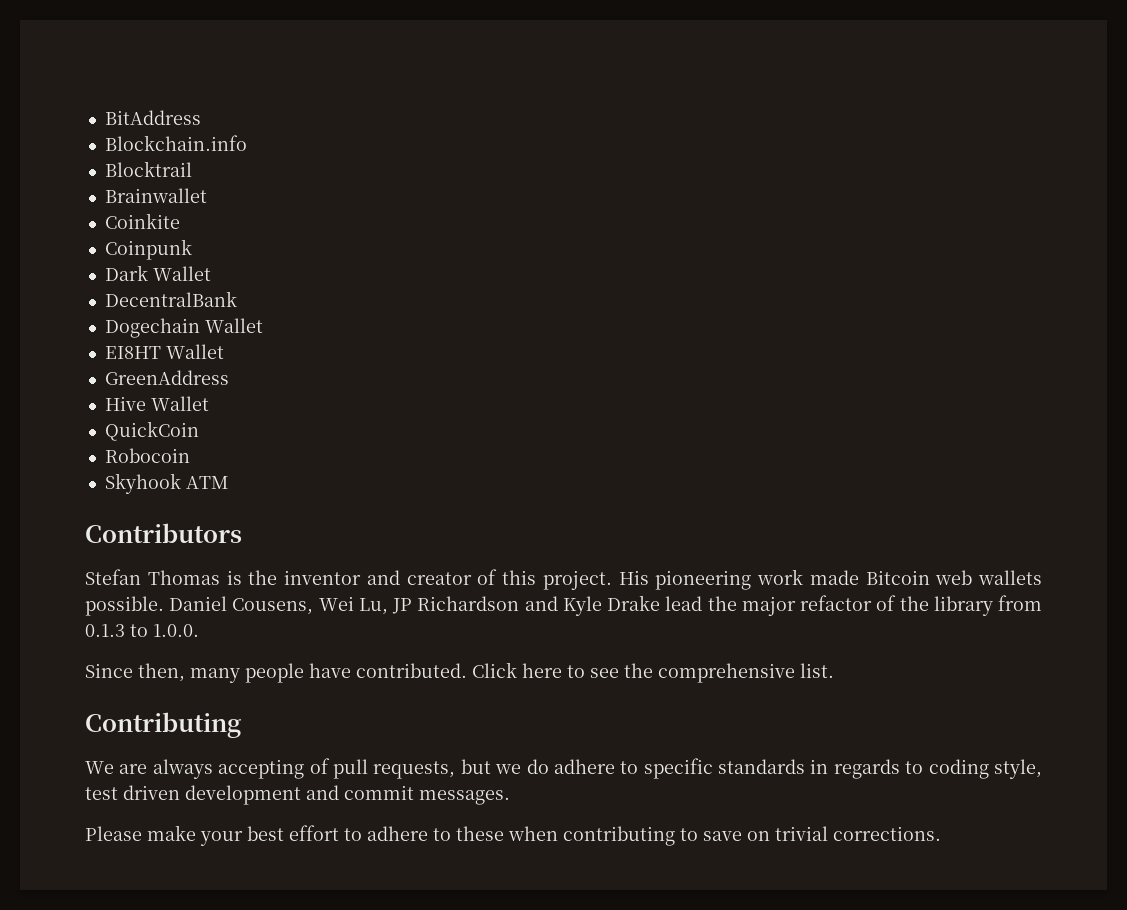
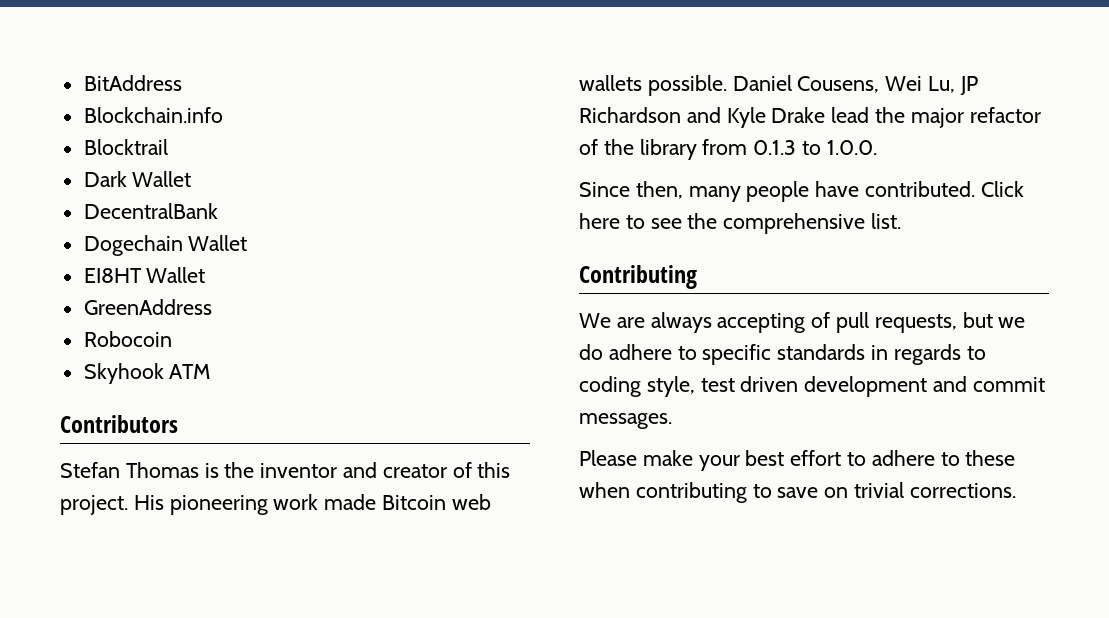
- Brainwallet
- Coinkite
- Coinpunk
- Hive Wallet
- QuickCoin

